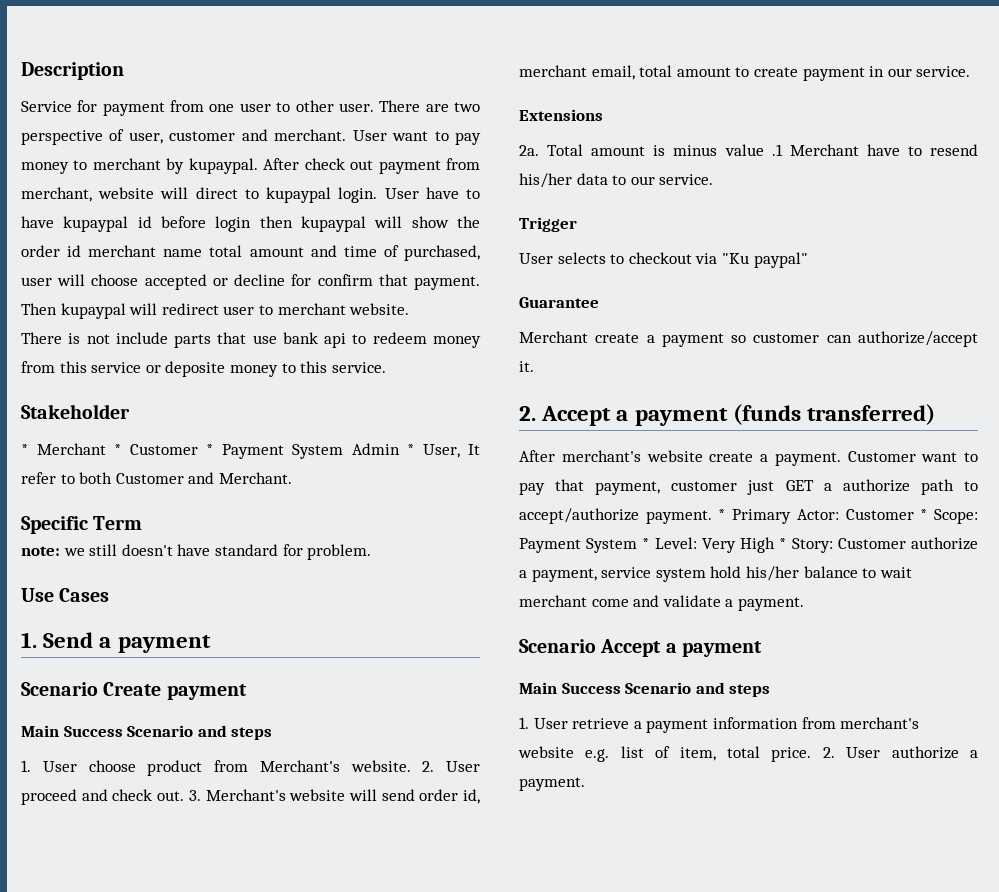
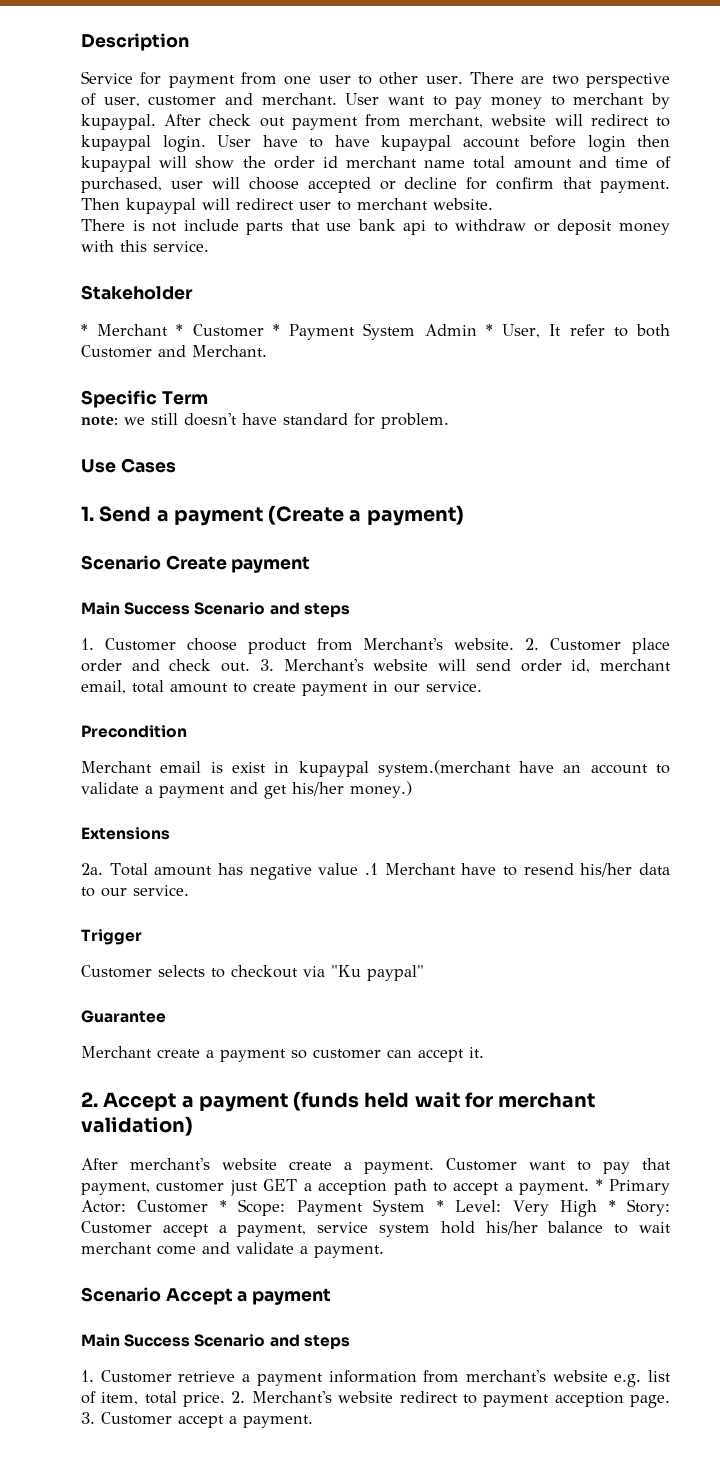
- After check out payment from merchant, website will direct to kupaypal login.
+ After check out payment from merchant, website will redirect to kupaypal login.
- User have to have kupaypal id before login then kupaypal will show the order id merchant name total amount and time of purchased, user will choose accepted or decline for confirm that payment.
+ User have to have kupaypal account before login then kupaypal will show the order id merchant name total amount and time of purchased, user will choose accepted or decline for confirm that payment.
- There is not include parts that use bank api to redeem money from this service or deposite money to this service.
+ There is not include parts that use bank api to withdraw or deposit money with this service.
- 1. Send a payment
+ 1. Send a payment (Create a payment)
- 1. User choose product from Merchant's website.
+ 1. Customer choose product from Merchant's website.
- 2. User proceed and check out.
+ 2. Customer place order and check out.
+ Precondition
+ Merchant email is exist in kupaypal system.(merchant have an account to validate a payment and get his/her money.)
- Total amount is minus value .1 Merchant have to resend his/her data to our service.
+ Total amount has negative value .1 Merchant have to resend his/her data to our service.
- User selects to checkout via "Ku paypal"
+ Customer selects to checkout via "Ku paypal"
- Merchant create a payment so customer can authorize/accept it.
+ Merchant create a payment so customer can accept it.
- 2. Accept a payment (funds transferred)
+ 2. Accept a payment (funds held wait for merchant validation)
- Customer want to pay that payment, customer just GET a authorize path to accept/authorize payment.
+ Customer want to pay that payment, customer just GET a acception path to accept a payment.
- * Primary Actor: Customer * Scope: Payment System * Level: Very High * Story: Customer authorize a payment, service system hold his/her balance to wait merchant come and validate a payment.
+ * Primary Actor: Customer * Scope: Payment System * Level: Very High * Story: Customer accept a payment, service system hold his/her balance to wait merchant come and validate a payment.
- 1. User retrieve a payment information from merchant's website e.g. list of item, total price.
+ 1. Customer retrieve a payment information from merchant's website e.g. list of item, total price.
- 2. User authorize a payment.
+ 2. Merchant's website redirect to payment acception page. 3. Customer accept a payment.

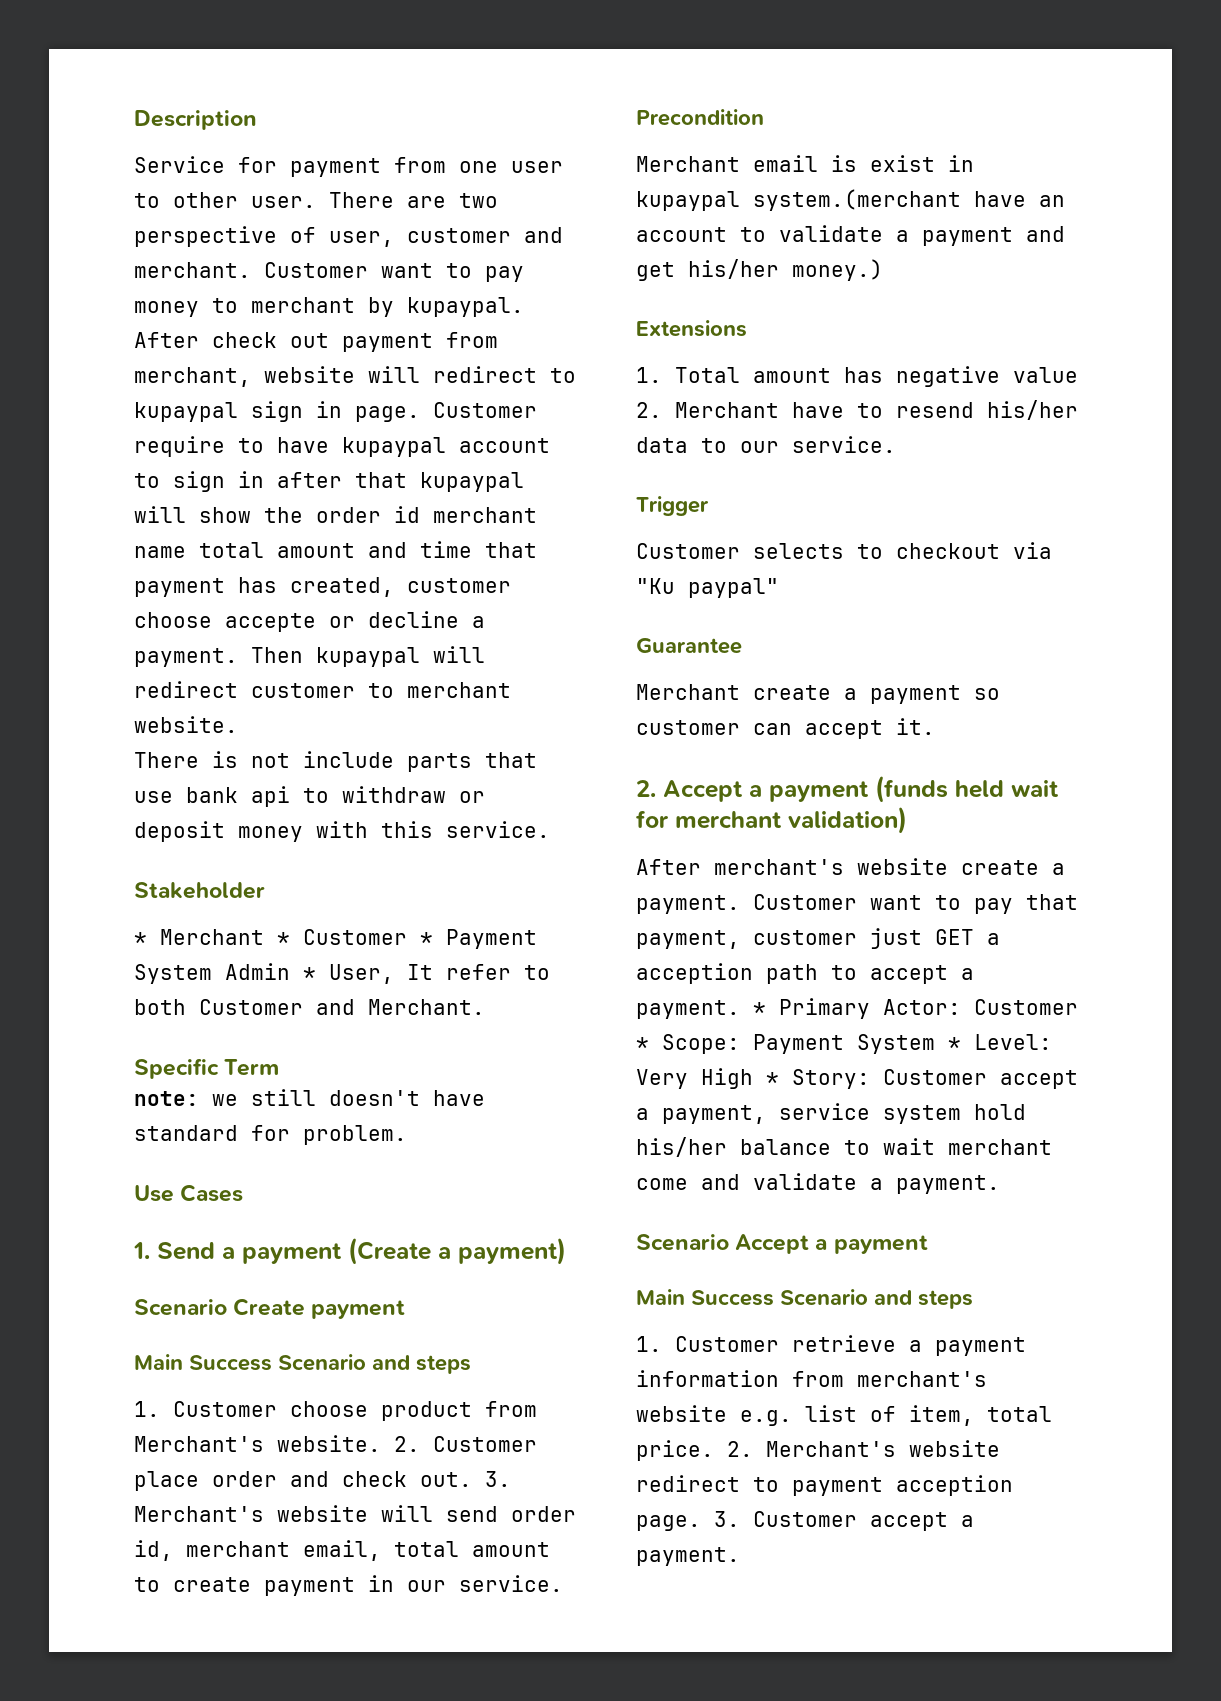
- User want to pay money to merchant by kupaypal.
+ Customer want to pay money to merchant by kupaypal.
- After check out payment from merchant, website will redirect to kupaypal login. User have to have kupaypal account before login then kupaypal will show the order id merchant name total amount and time of purchased, user will choose accepted or decline for confirm that payment.
+ After check out payment from merchant, website will redirect to kupaypal sign in page. Customer require to have kupaypal account to sign in after that kupaypal will show the order id merchant name total amount and time that payment has created, customer choose accepte or decline a payment.
- Then kupaypal will redirect user to merchant website.
+ Then kupaypal will redirect customer to merchant website.
- 2a. Total amount has negative value .1 Merchant have to resend his/her data to our service.
+ 1. Total amount has negative value 2. Merchant have to resend his/her data to our service.

